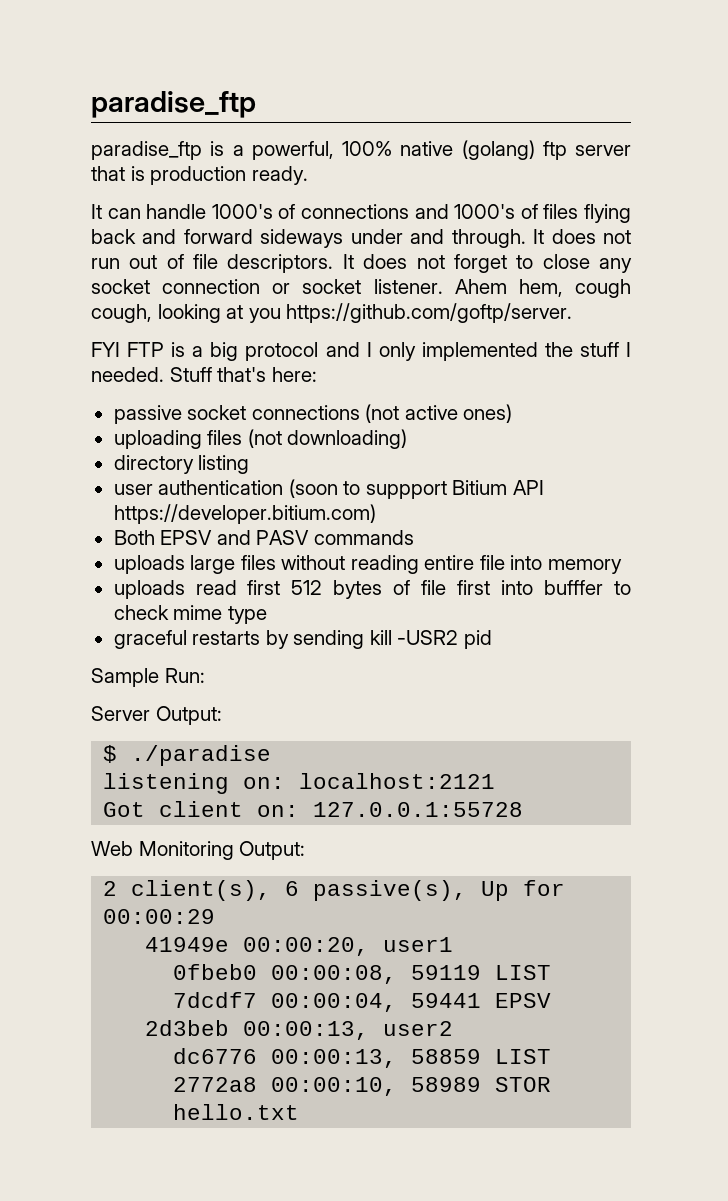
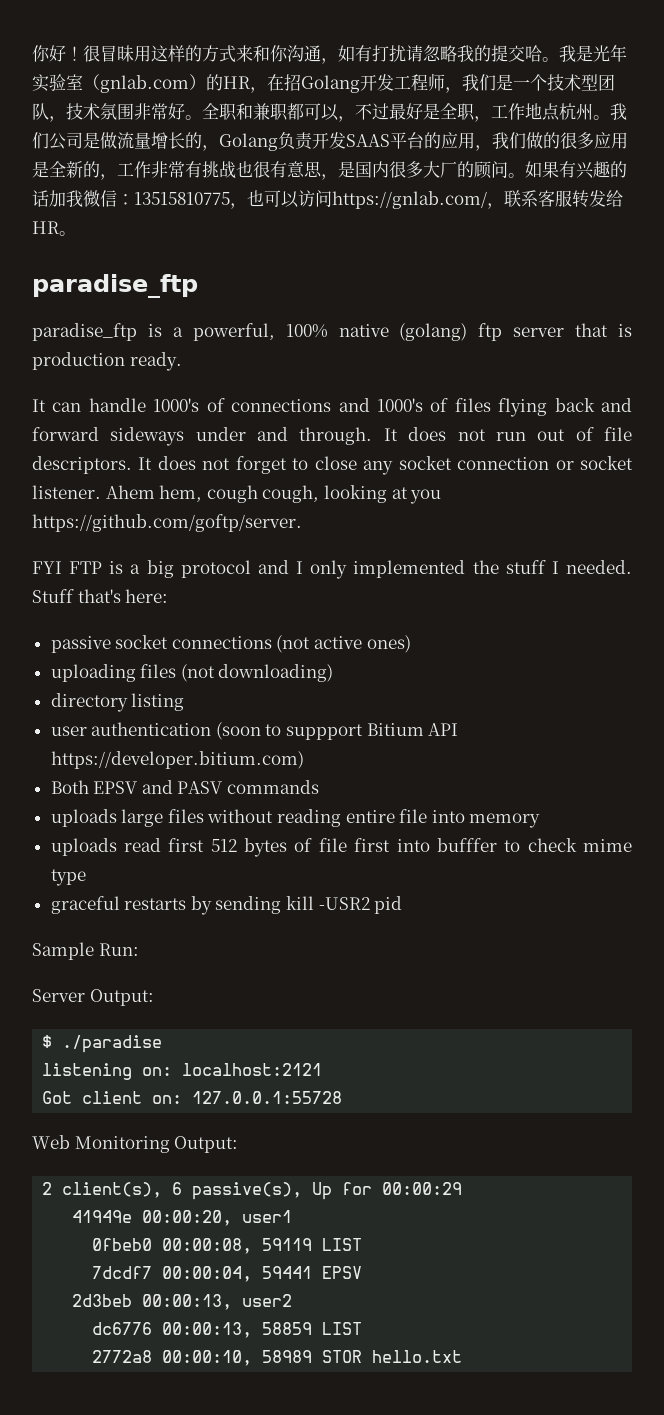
+ 你好！很冒昧用这样的方式来和你沟通，如有打扰请忽略我的提交哈。我是光年实验室（gnlab.com）的HR，在招Golang开发工程师，我们是一个技术型团队，技术氛围非常好。全职和兼职都可以，不过最好是全职，工作地点杭州。我们公司是做流量增长的，Golang负责开发SAAS平台的应用，我们做的很多应用是全新的，工作非常有挑战也很有意思，是国内很多大厂的顾问。如果有兴趣的话加我微信：13515810775，也可以访问https://gnlab.com/，联系客服转发给HR。

